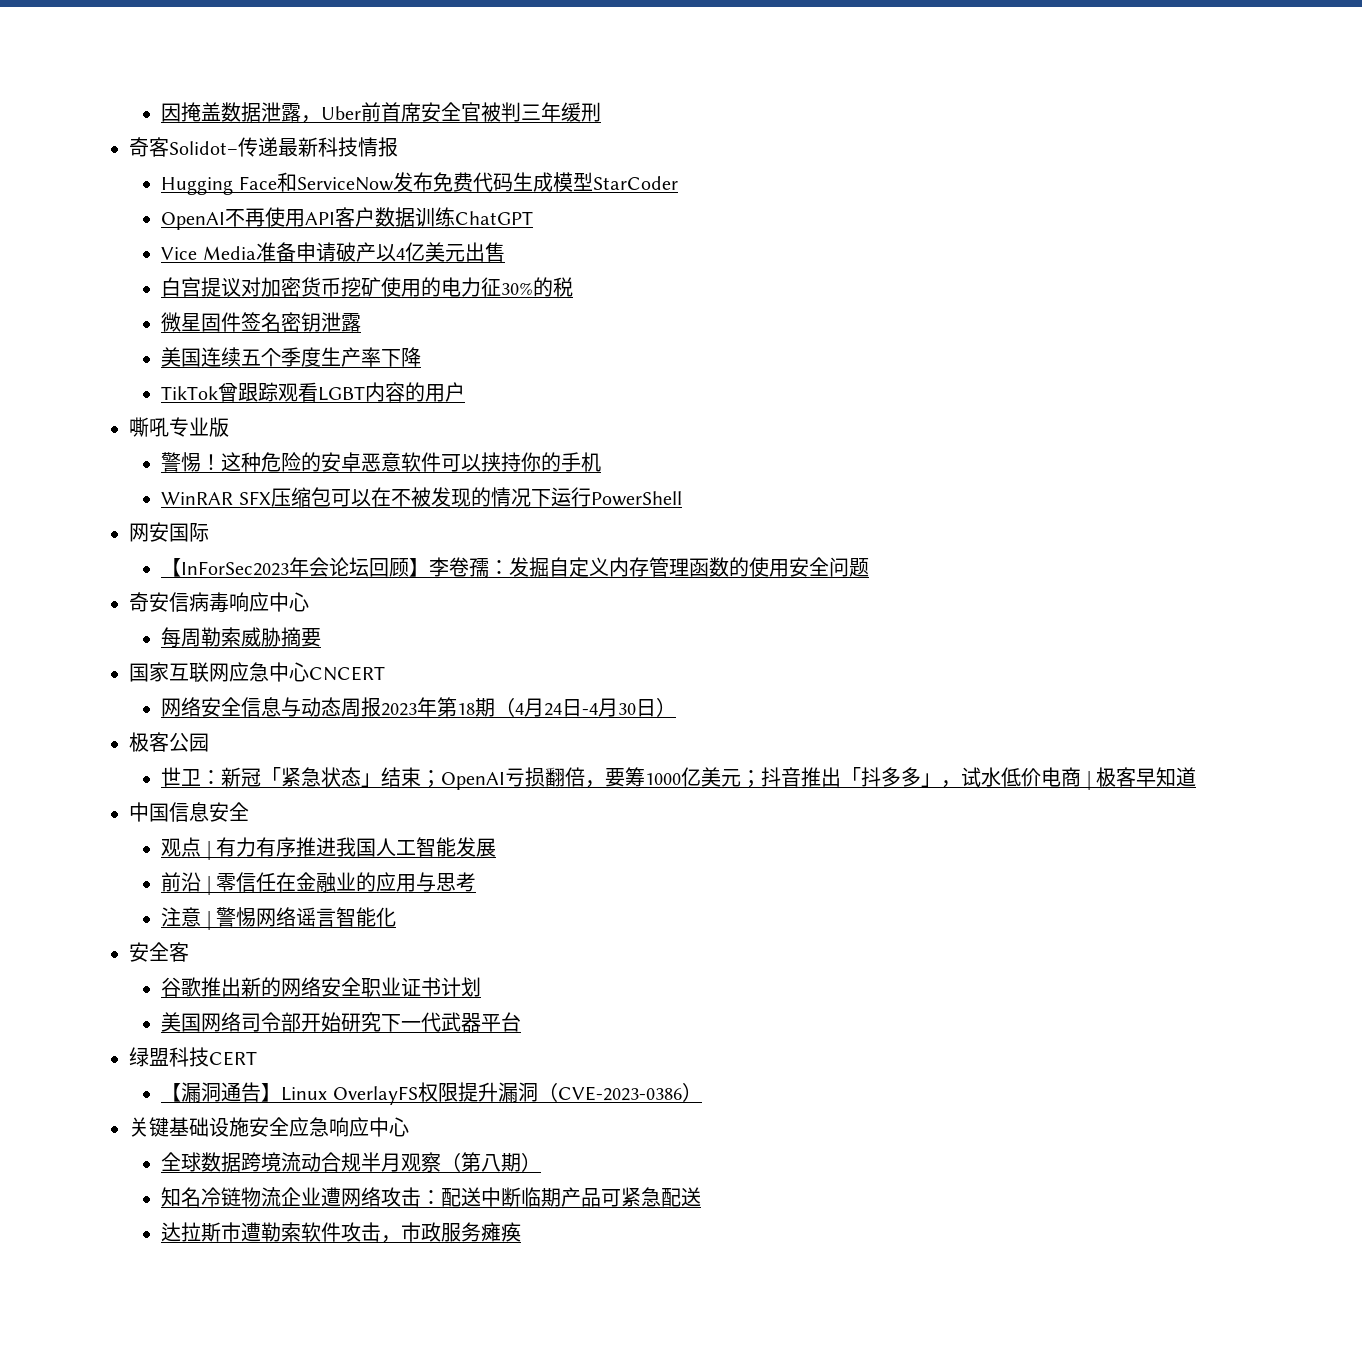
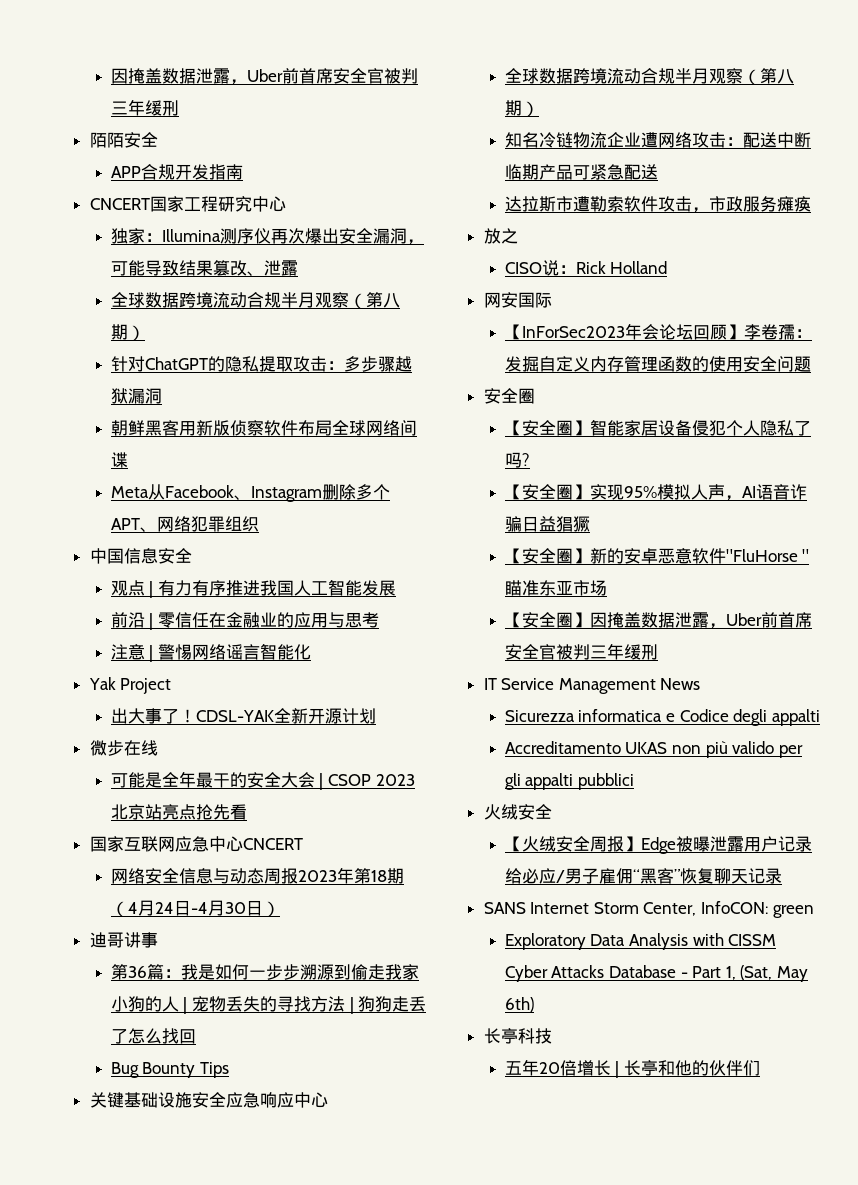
- 奇客Solidot–传递最新科技情报
- Hugging Face和ServiceNow发布免费代码生成模型StarCoder
- OpenAI不再使用API客户数据训练ChatGPT
- Vice Media准备申请破产以4亿美元出售
- 白宫提议对加密货币挖矿使用的电力征30%的税
- 微星固件签名密钥泄露
- 美国连续五个季度生产率下降
- TikTok曾跟踪观看LGBT内容的用户
- 嘶吼专业版
- 警惕！这种危险的安卓恶意软件可以挟持你的手机
- WinRAR SFX压缩包可以在不被发现的情况下运行PowerShell
- 网安国际
- 【InForSec2023年会论坛回顾】李卷孺：发掘自定义内存管理函数的使用安全问题
- 奇安信病毒响应中心
- 每周勒索威胁摘要
- 国家互联网应急中心CNCERT
- 网络安全信息与动态周报2023年第18期（4月24日-4月30日）
- 极客公园
- 世卫：新冠「紧急状态」结束；OpenAI亏损翻倍，要筹1000亿美元；抖音推出「抖多多」，试水低价电商 | 极客早知道
+ 陌陌安全
+ APP合规开发指南
+ CNCERT国家工程研究中心
+ 独家：Illumina测序仪再次爆出安全漏洞，可能导致结果篡改、泄露
+ 全球数据跨境流动合规半月观察（第八期）
+ 针对ChatGPT的隐私提取攻击：多步骤越狱漏洞
+ 朝鲜黑客用新版侦察软件布局全球网络间谍
+ Meta从Facebook、Instagram删除多个APT、网络犯罪组织
- 安全客
- 谷歌推出新的网络安全职业证书计划
- 美国网络司令部开始研究下一代武器平台
- 绿盟科技CERT
- 【漏洞通告】Linux OverlayFS权限提升漏洞（CVE-2023-0386）
+ Yak Project
+ 出大事了！CDSL-YAK全新开源计划
+ 微步在线
+ 可能是全年最干的安全大会 | CSOP 2023北京站亮点抢先看
+ 国家互联网应急中心CNCERT
+ 网络安全信息与动态周报2023年第18期（4月24日-4月30日）
+ 迪哥讲事
+ 第36篇：我是如何一步步溯源到偷走我家小狗的人 | 宠物丢失的寻找方法 | 狗狗走丢了怎么找回
+ Bug Bounty Tips
+ 放之
+ CISO说：Rick Holland
+ 网安国际
+ 【InForSec2023年会论坛回顾】李卷孺：发掘自定义内存管理函数的使用安全问题
+ 安全圈
+ 【安全圈】智能家居设备侵犯个人隐私了吗?
+ 【安全圈】实现95%模拟人声，AI语音诈骗日益猖獗
+ 【安全圈】新的安卓恶意软件"FluHorse "瞄准东亚市场
+ 【安全圈】因掩盖数据泄露，Uber前首席安全官被判三年缓刑
+ IT Service Management News
+ Sicurezza informatica e Codice degli appalti
+ Accreditamento UKAS non più valido per gli appalti pubblici
+ 火绒安全
+ 【火绒安全周报】Edge被曝泄露用户记录给必应/男子雇佣“黑客”恢复聊天记录
+ SANS Internet Storm Center, InfoCON: green
+ Exploratory Data Analysis with CISSM Cyber Attacks Database - Part 1, (Sat, May 6th)
+ 长亭科技
+ 五年20倍增长 | 长亭和他的伙伴们

